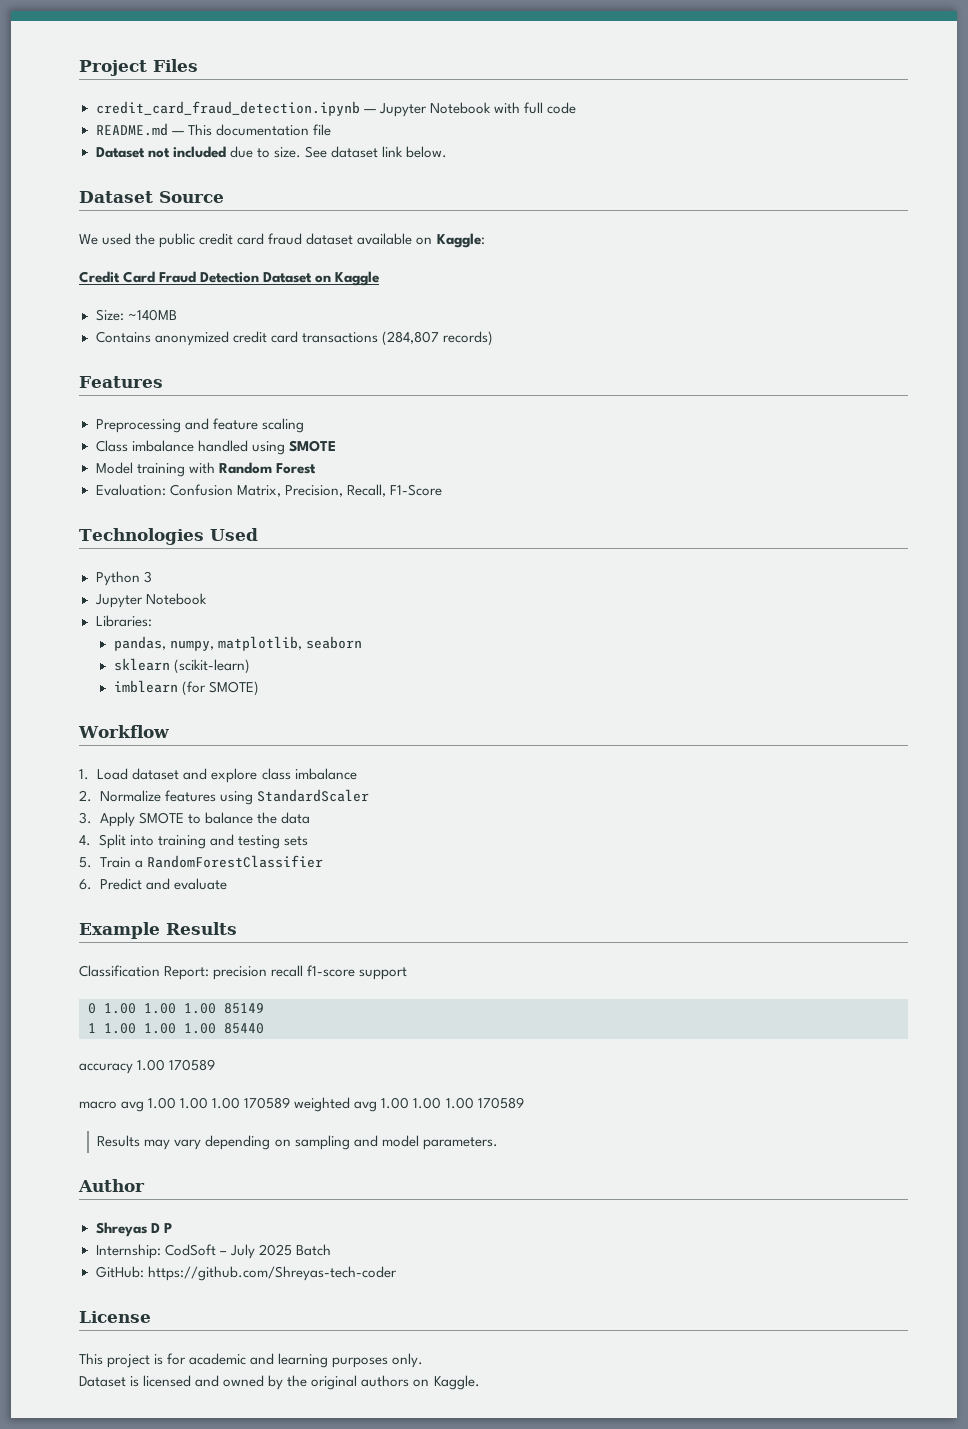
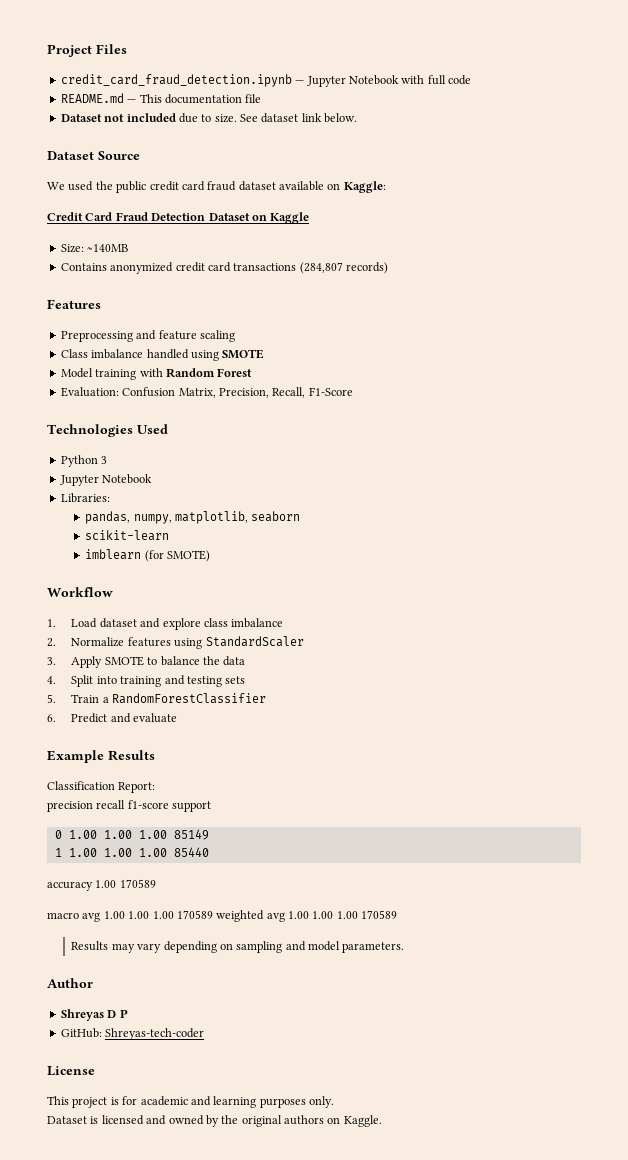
- sklearn (scikit-learn)
+ scikit-learn
- Classification Report: precision recall f1-score support
+ Classification Report:
+ precision recall f1-score support
- Internship: CodSoft – July 2025 Batch
- GitHub: https://github.com/Shreyas-tech-coder
+ GitHub: Shreyas-tech-coder

